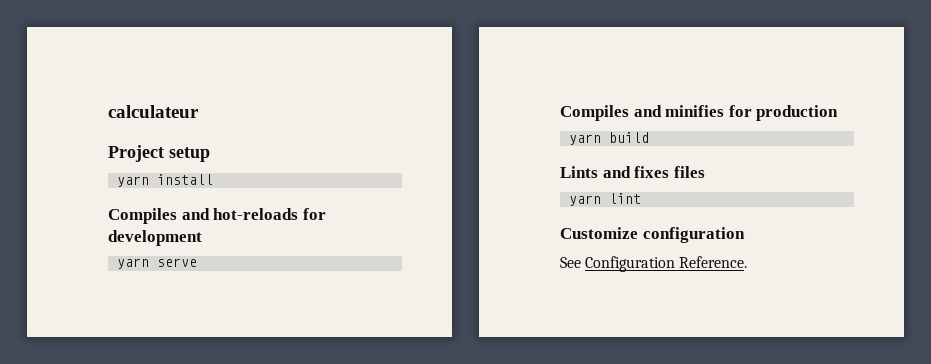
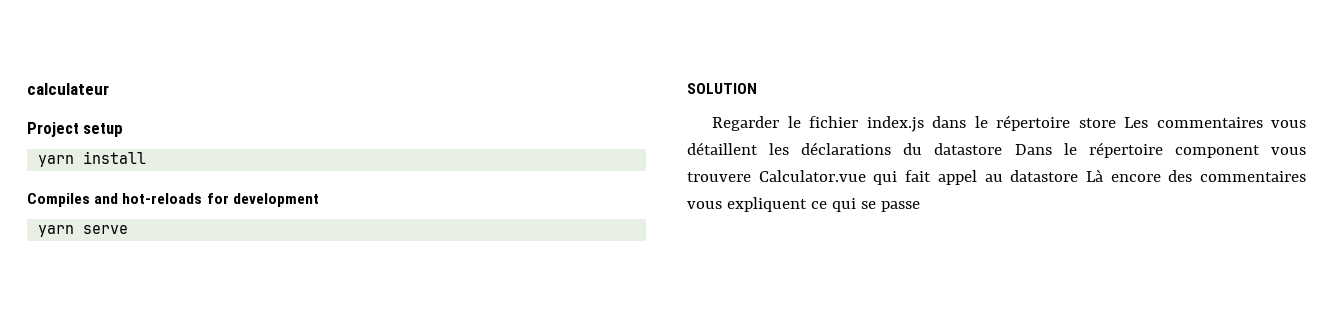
- Compiles and minifies for production
- yarn build
- Lints and fixes files
- yarn lint
- Customize configuration
- See Configuration Reference.
+ SOLUTION
+ Regarder le fichier index.js dans le répertoire store Les commentaires vous détaillent les déclarations du datastore Dans le répertoire component vous trouvere Calculator.vue qui fait appel au datastore Là encore des commentaires vous expliquent ce qui se passe

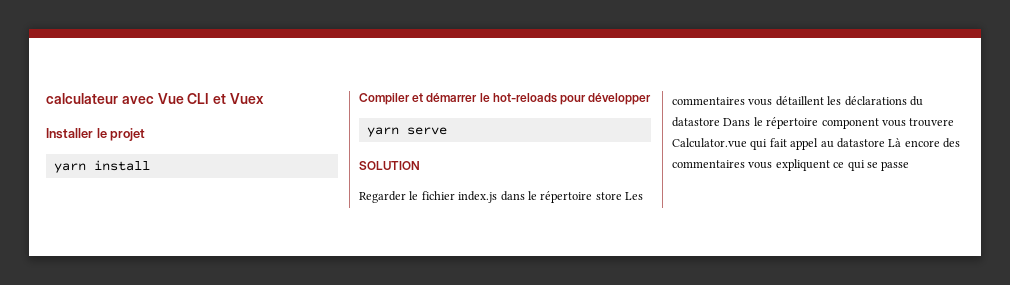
- calculateur
- Project setup
+ calculateur avec Vue CLI et Vuex
+ Installer le projet
  yarn install
- Compiles and hot-reloads for development
+ Compiler et démarrer le hot-reloads pour développer

